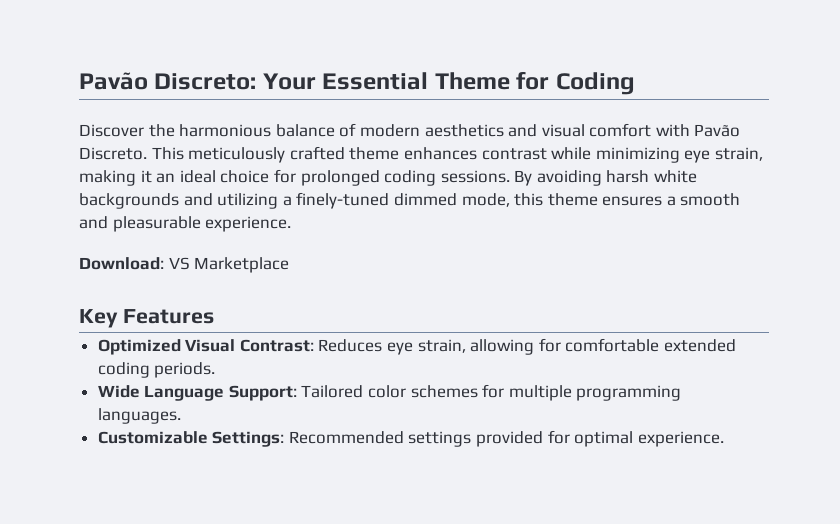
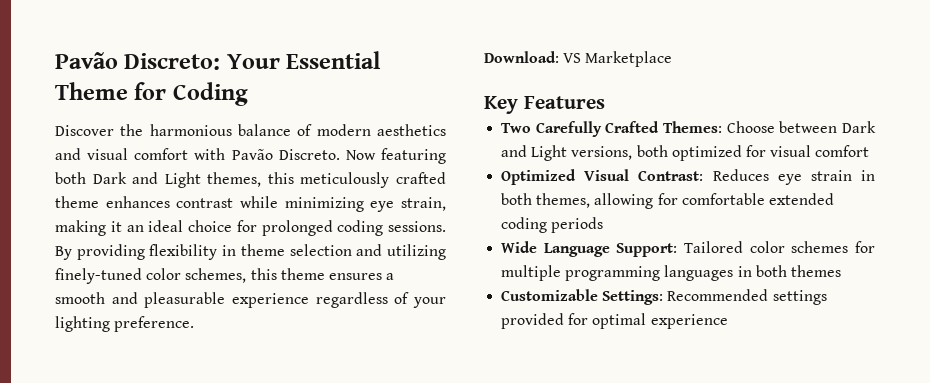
- This meticulously crafted theme enhances contrast while minimizing eye strain, making it an ideal choice for prolonged coding sessions.
+ Now featuring both Dark and Light themes, this meticulously crafted theme enhances contrast while minimizing eye strain, making it an ideal choice for prolonged coding sessions.
- By avoiding harsh white backgrounds and utilizing a finely-tuned dimmed mode, this theme ensures a smooth and pleasurable experience.
+ By providing flexibility in theme selection and utilizing finely-tuned color schemes, this theme ensures a smooth and pleasurable experience regardless of your lighting preference.
+ Two Carefully Crafted Themes: Choose between Dark and Light versions, both optimized for visual comfort
- Optimized Visual Contrast: Reduces eye strain, allowing for comfortable extended coding periods.
+ Optimized Visual Contrast: Reduces eye strain in both themes, allowing for comfortable extended coding periods
- Wide Language Support: Tailored color schemes for multiple programming languages.
+ Wide Language Support: Tailored color schemes for multiple programming languages in both themes
- Customizable Settings: Recommended settings provided for optimal experience.
+ Customizable Settings: Recommended settings provided for optimal experience

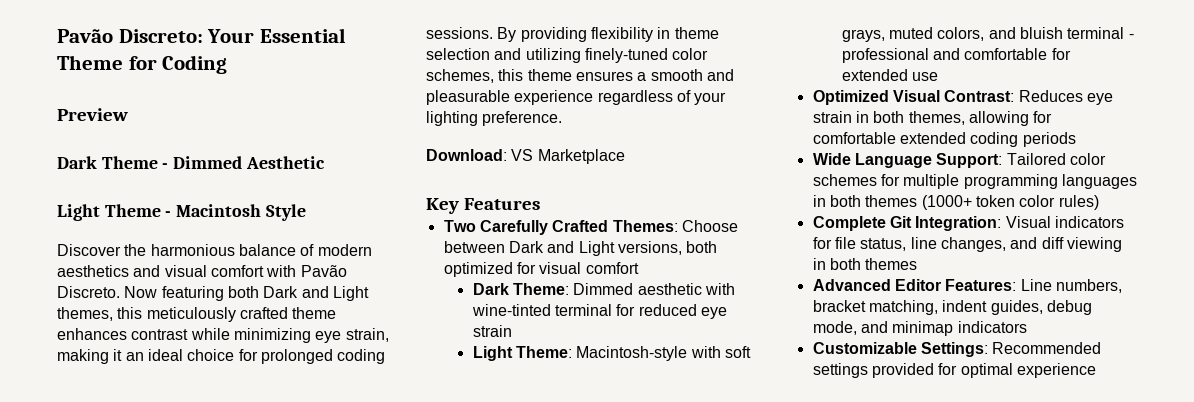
+ Preview
+ Dark Theme - Dimmed Aesthetic
+ Light Theme - Macintosh Style
+ Dark Theme: Dimmed aesthetic with wine-tinted terminal for reduced eye strain
+ Light Theme: Macintosh-style with soft grays, muted colors, and bluish terminal - professional and comfortable for extended use
- Wide Language Support: Tailored color schemes for multiple programming languages in both themes
+ Wide Language Support: Tailored color schemes for multiple programming languages in both themes (1000+ token color rules)
+ Complete Git Integration: Visual indicators for file status, line changes, and diff viewing in both themes
+ Advanced Editor Features: Line numbers, bracket matching, indent guides, debug mode, and minimap indicators

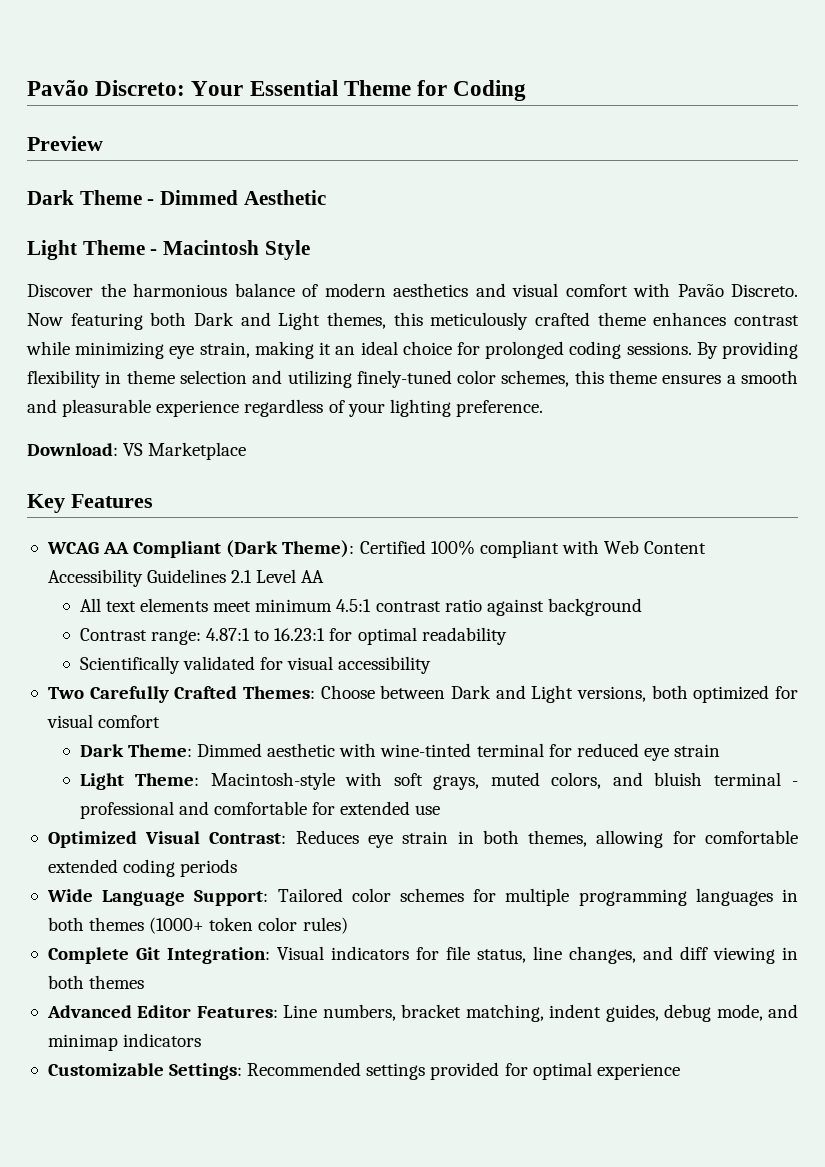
+ WCAG AA Compliant (Dark Theme): Certified 100% compliant with Web Content Accessibility Guidelines 2.1 Level AA
+ All text elements meet minimum 4.5:1 contrast ratio against background
+ Contrast range: 4.87:1 to 16.23:1 for optimal readability
+ Scientifically validated for visual accessibility

